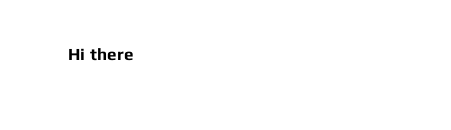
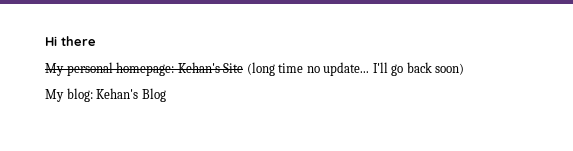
+ My personal homepage: Kehan's Site (long time no update... I'll go back soon)
+ My blog: Kehan's Blog

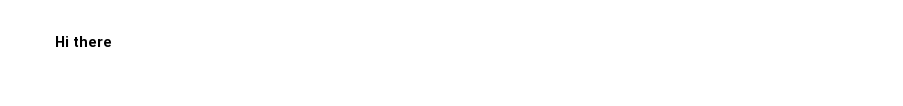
- My personal homepage: Kehan's Site (long time no update... I'll go back soon)
- My blog: Kehan's Blog

